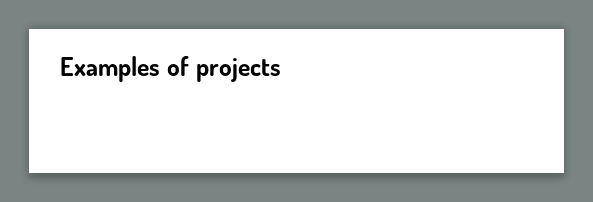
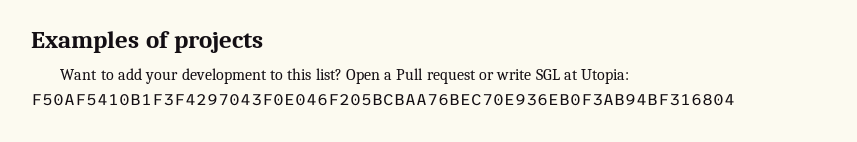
+ Want to add your development to this list? Open a Pull request or write SGL at Utopia: F50AF5410B1F3F4297043F0E046F205BCBAA76BEC70E936EB0F3AB94BF316804

